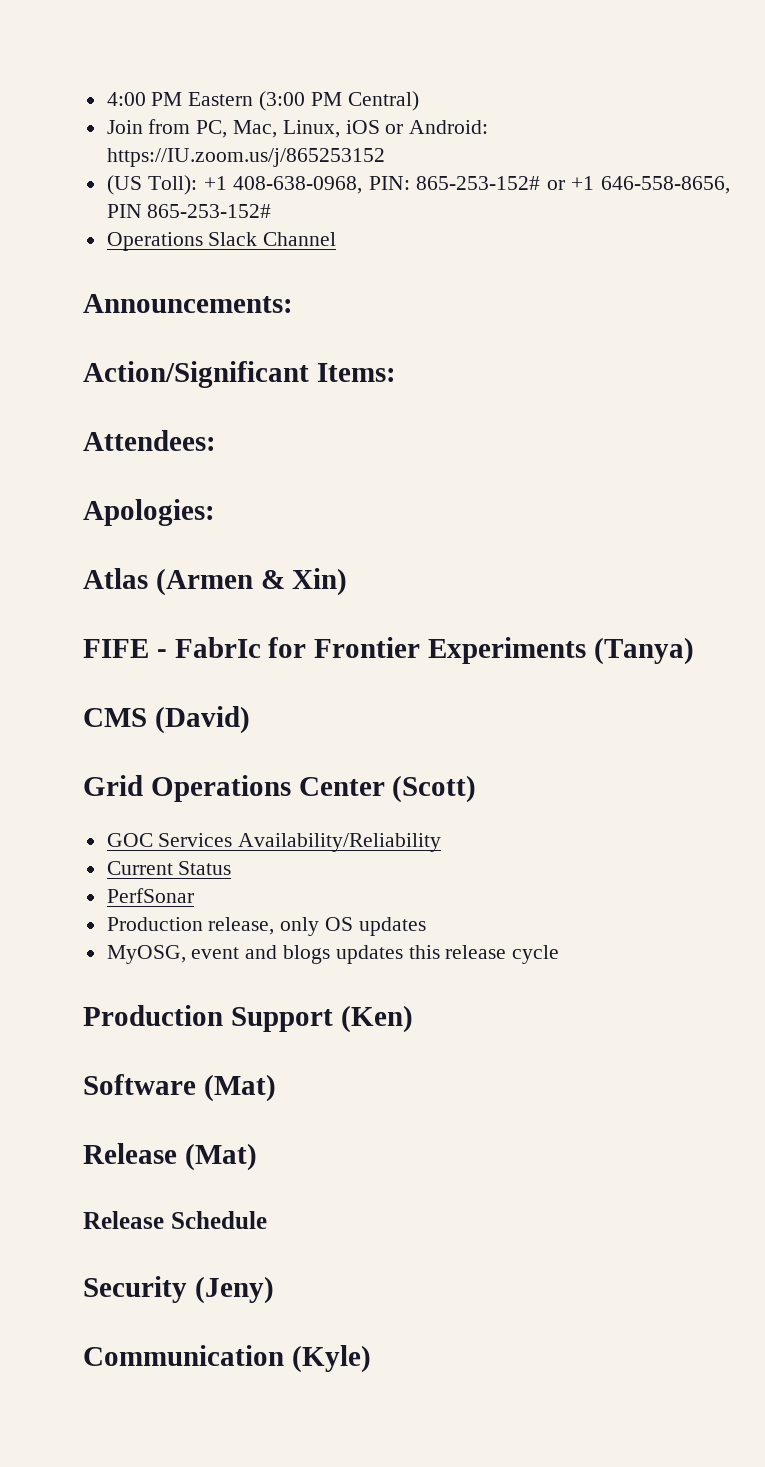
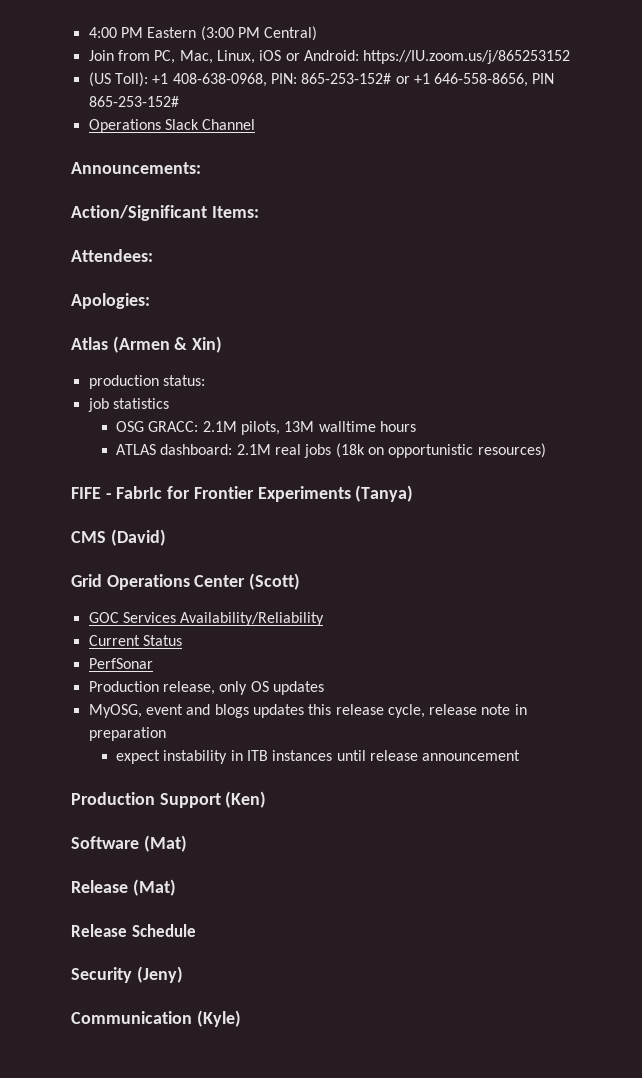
+ production status:
+ job statistics
+ OSG GRACC: 2.1M pilots, 13M walltime hours
+ ATLAS dashboard: 2.1M real jobs (18k on opportunistic resources)
- MyOSG, event and blogs updates this release cycle
+ MyOSG, event and blogs updates this release cycle, release note in preparation
+ expect instability in ITB instances until release announcement

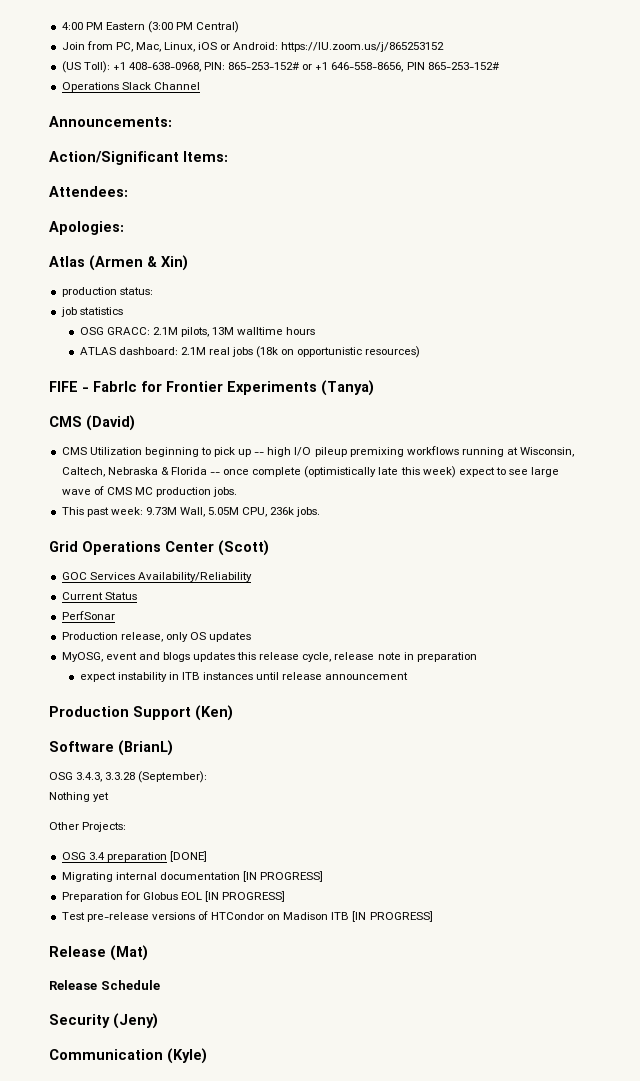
+ CMS Utilization beginning to pick up -- high I/O pileup premixing workflows running at Wisconsin, Caltech, Nebraska & Florida -- once complete (optimistically late this week) expect to see large wave of CMS MC production jobs.
+ This past week: 9.73M Wall, 5.05M CPU, 236k jobs.
- Software (Mat)
+ Software (BrianL)
+ OSG 3.4.3, 3.3.28 (September):
+ Nothing yet
+ Other Projects:
+ OSG 3.4 preparation [DONE]
+ Migrating internal documentation [IN PROGRESS]
+ Preparation for Globus EOL [IN PROGRESS]
+ Test pre-release versions of HTCondor on Madison ITB [IN PROGRESS]

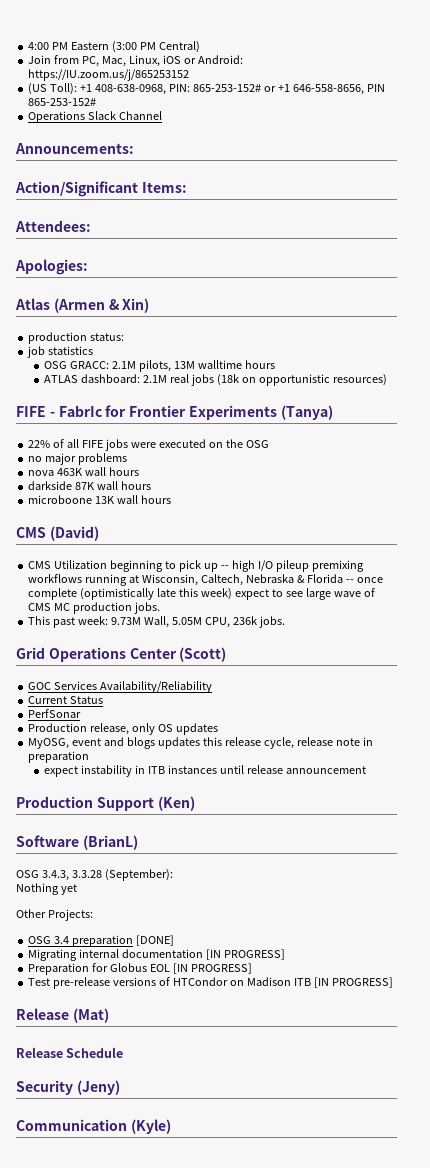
+ 22% of all FIFE jobs were executed on the OSG
+ no major problems
+ nova 463K wall hours
+ darkside 87K wall hours
+ microboone 13K wall hours

